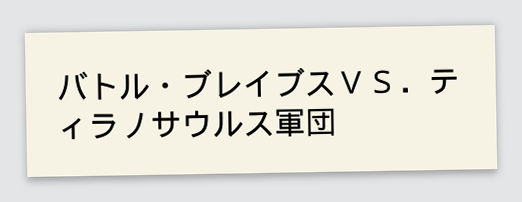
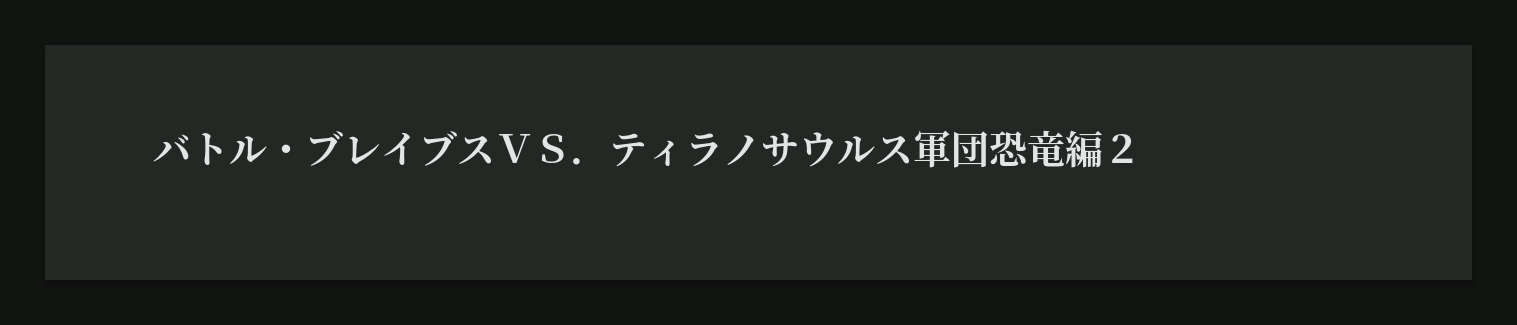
- バトル・ブレイブスＶＳ．ティラノサウルス軍団
+ バトル・ブレイブスＶＳ．ティラノサウルス軍団恐竜編２

